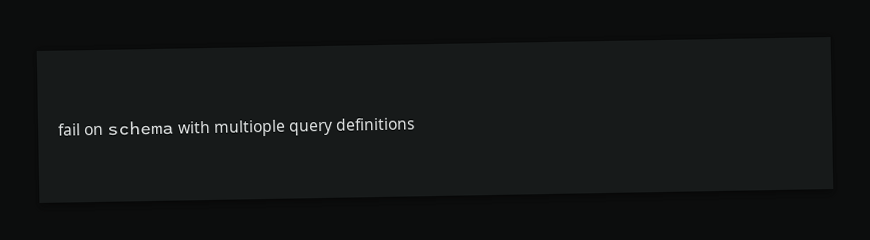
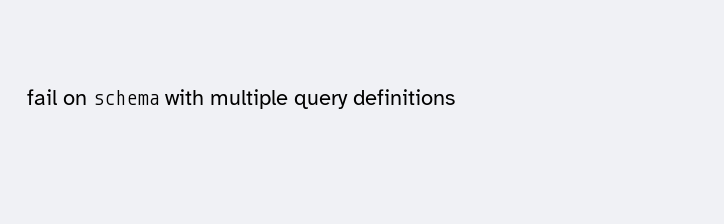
- fail on schema with multiople query definitions
+ fail on schema with multiple query definitions

